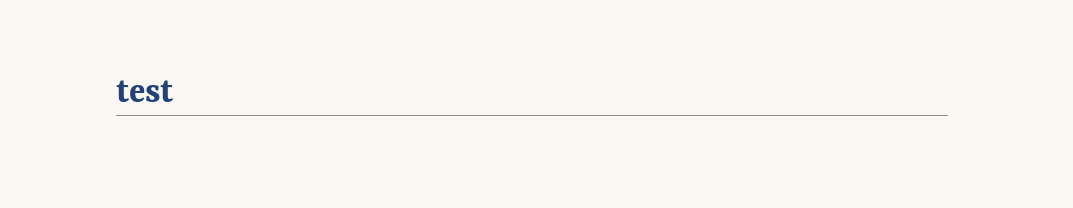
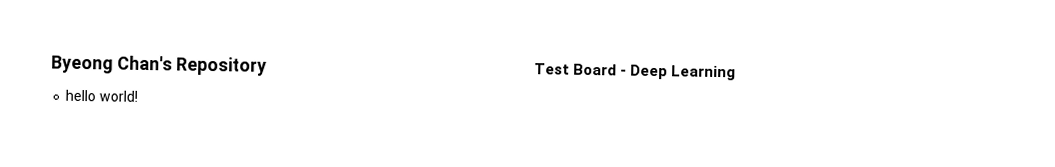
- test
+ Byeong Chan's Repository
+ hello world!
+ Test Board - Deep Learning

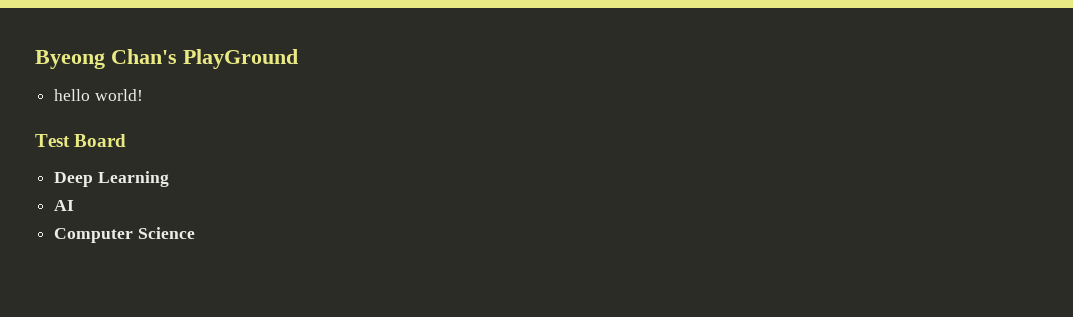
- Byeong Chan's Repository
+ Byeong Chan's PlayGround
- Test Board - Deep Learning
+ Test Board
+ Deep Learning
+ AI
+ Computer Science

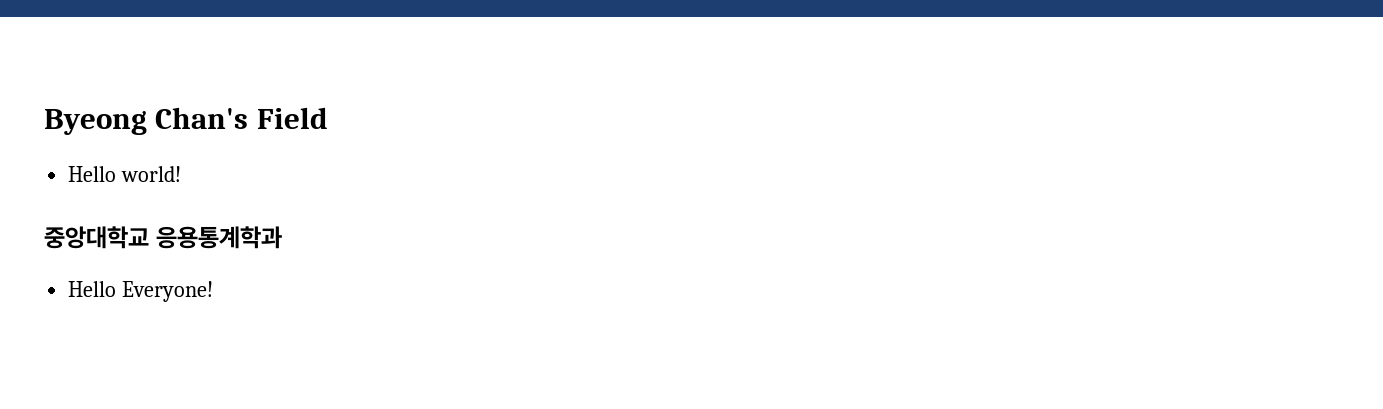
- Byeong Chan's PlayGround
- hello world!
+ Byeong Chan's Field
+ Hello world!
- Test Board
- Deep Learning
- AI
- Computer Science
+ 중앙대학교 응용통계학과
+ Hello Everyone!

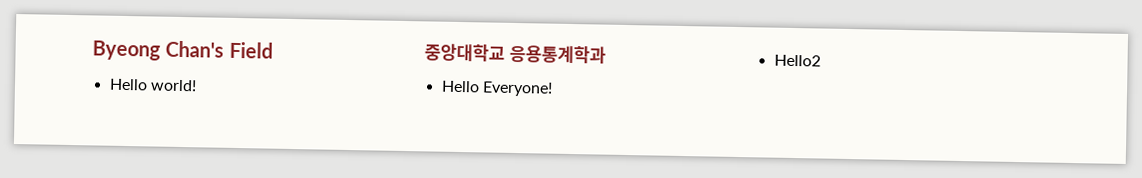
+ Hello2

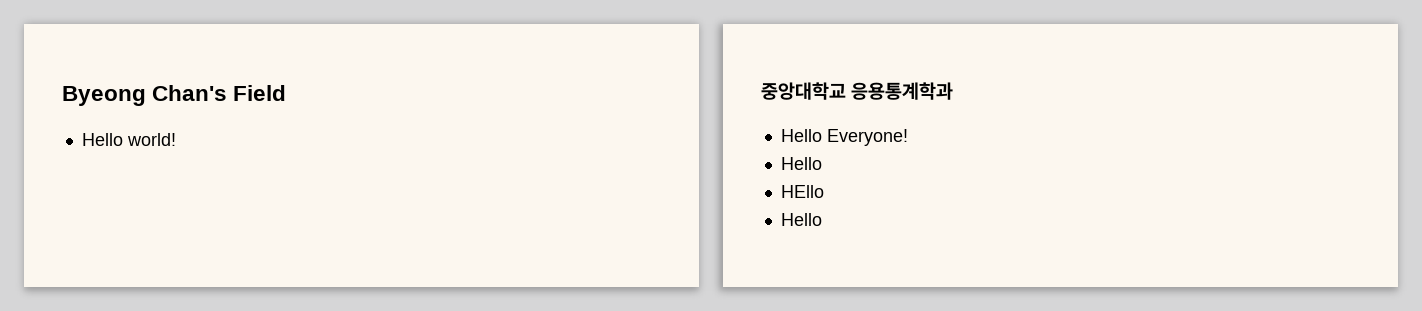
  Hello Everyone!
- Hello2
+ Hello
+ HEllo
+ Hello

